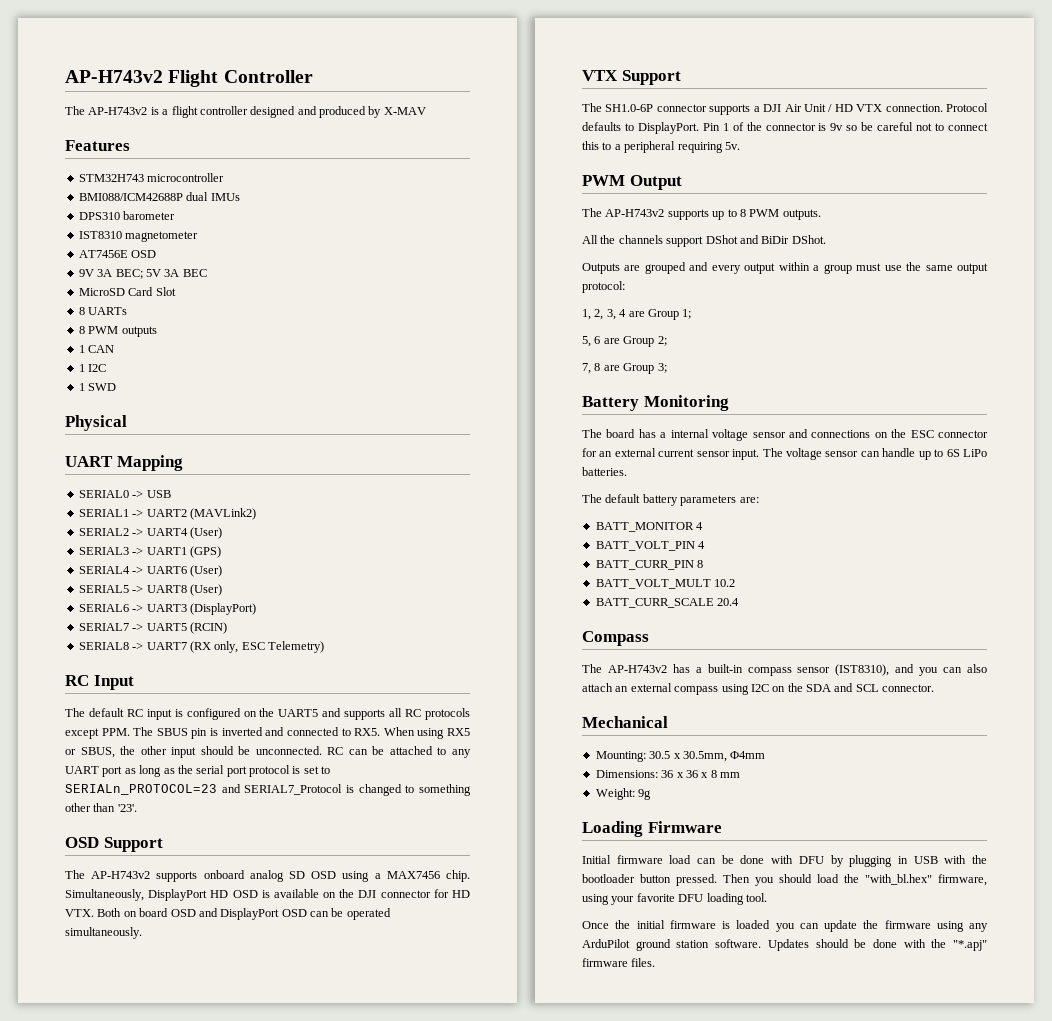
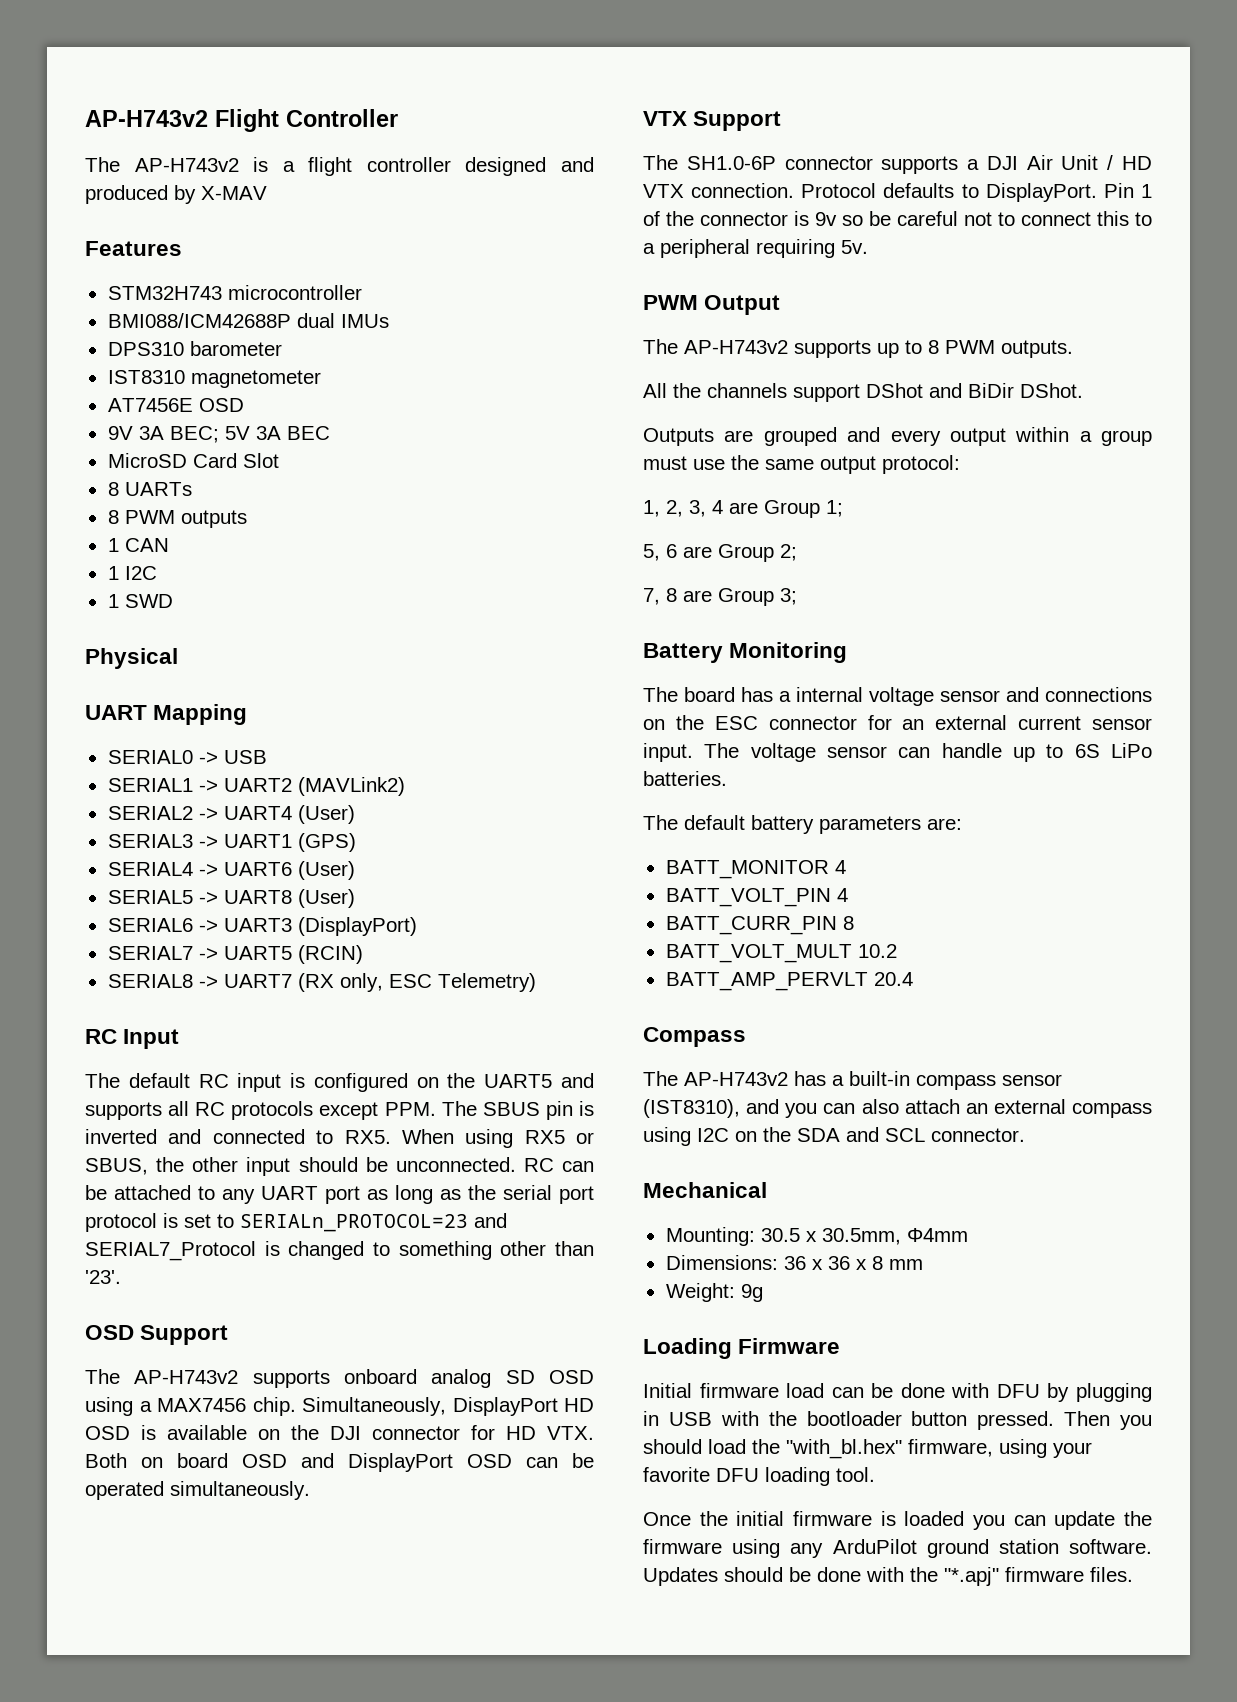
- BATT_CURR_SCALE 20.4
+ BATT_AMP_PERVLT 20.4

